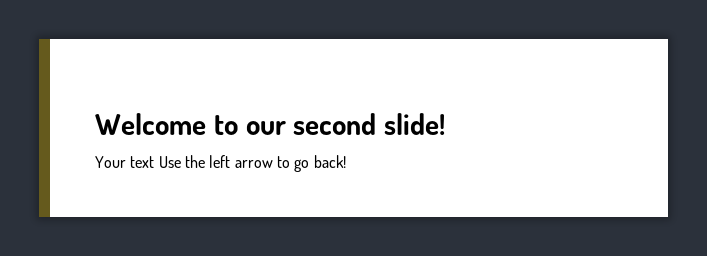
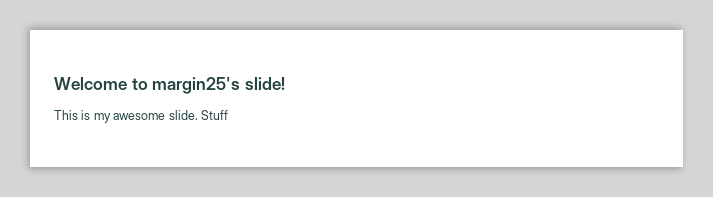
- Welcome to our second slide!
+ Welcome to margin25's slide!
- Your text Use the left arrow to go back!
+ This is my awesome slide. Stuff

